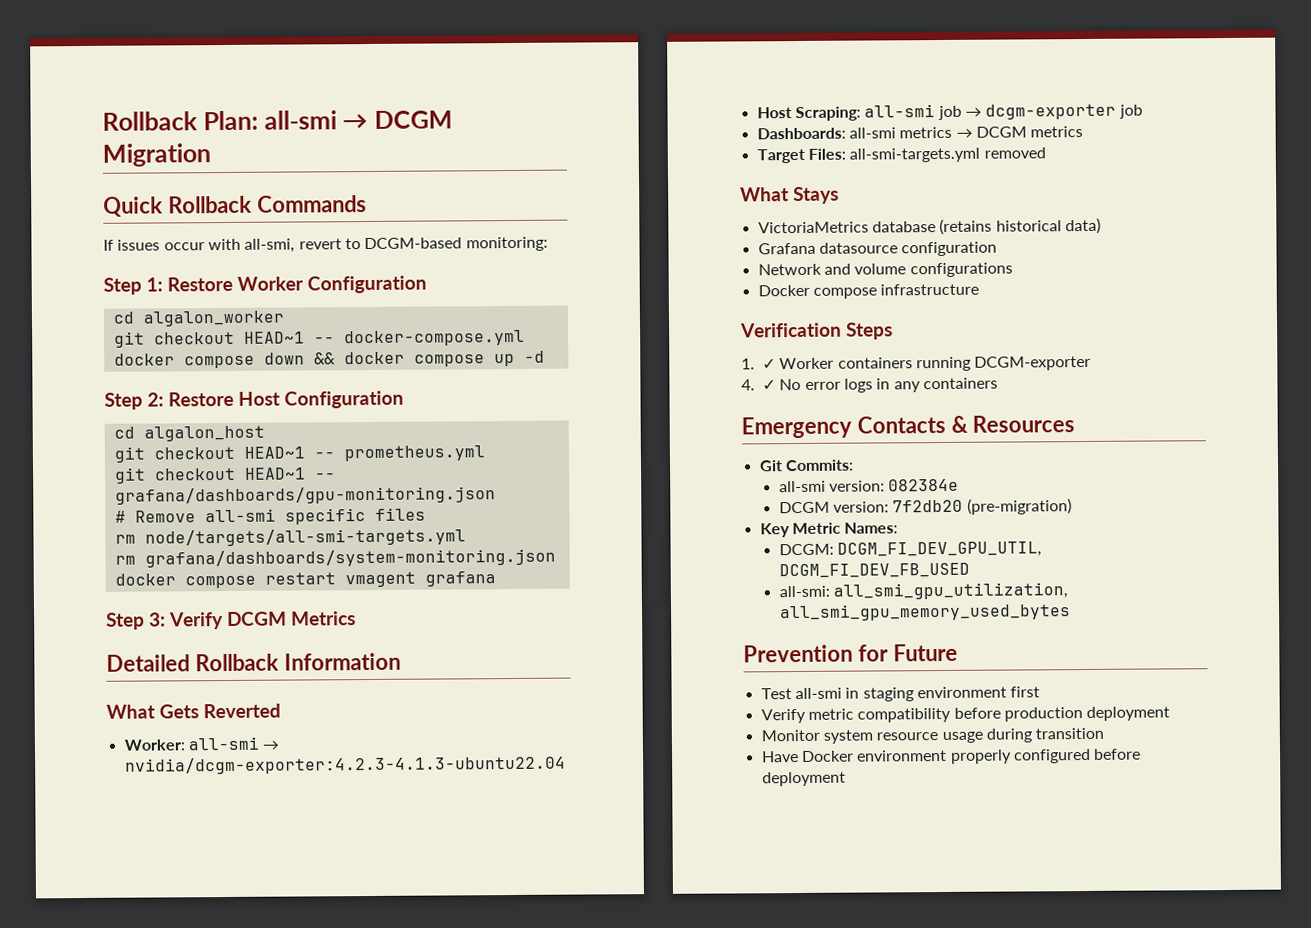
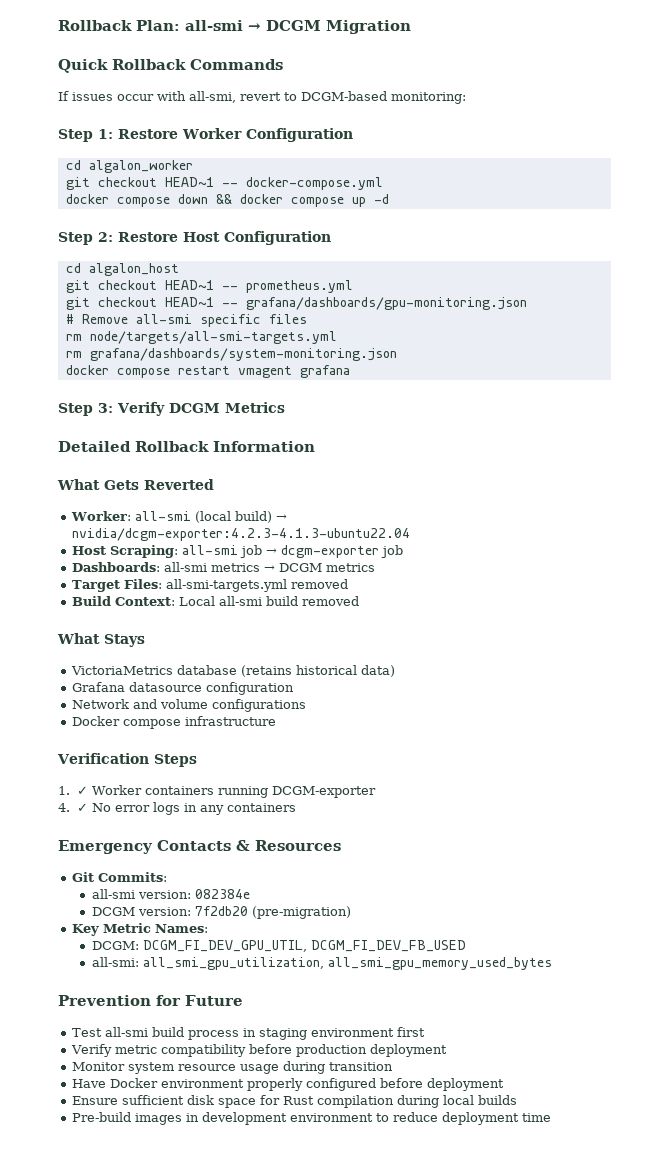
- Worker: all-smi → nvidia/dcgm-exporter:4.2.3-4.1.3-ubuntu22.04
+ Worker: all-smi (local build) → nvidia/dcgm-exporter:4.2.3-4.1.3-ubuntu22.04
+ Build Context: Local all-smi build removed
- Test all-smi in staging environment first
+ Test all-smi build process in staging environment first
+ Ensure sufficient disk space for Rust compilation during local builds
+ Pre-build images in development environment to reduce deployment time

